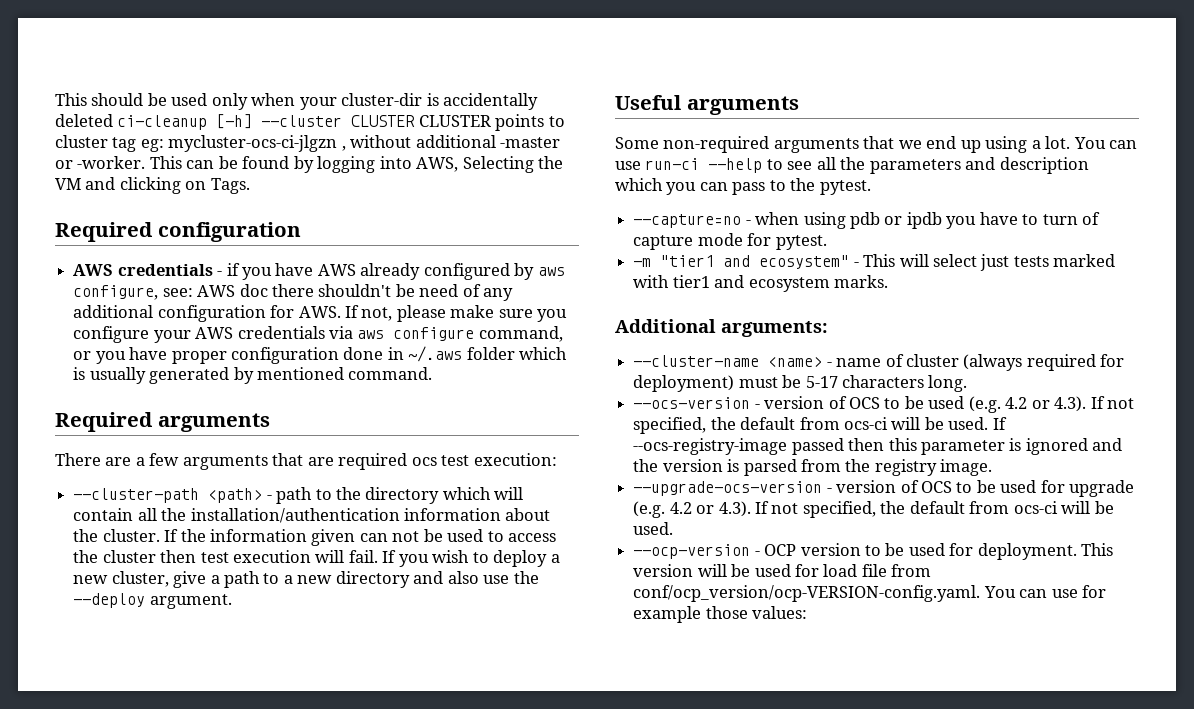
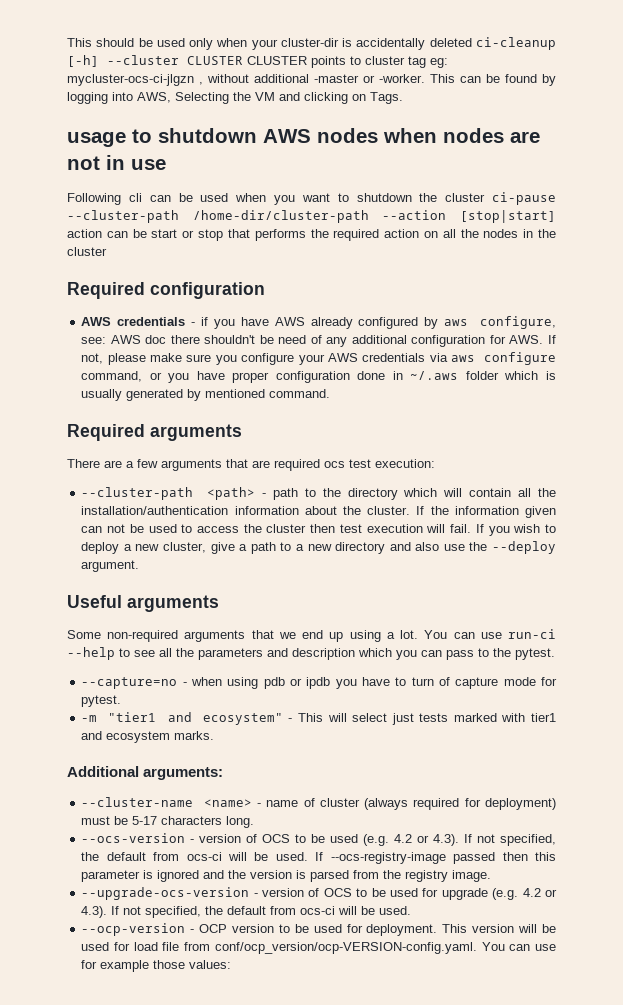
+ usage to shutdown AWS nodes when nodes are not in use
+ Following cli can be used when you want to shutdown the cluster ci-pause --cluster-path /home-dir/cluster-path --action [stop|start] action can be start or stop that performs the required action on all the nodes in the cluster

